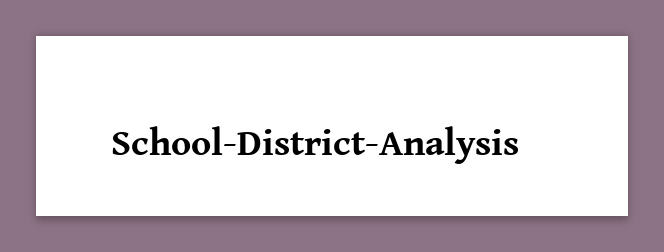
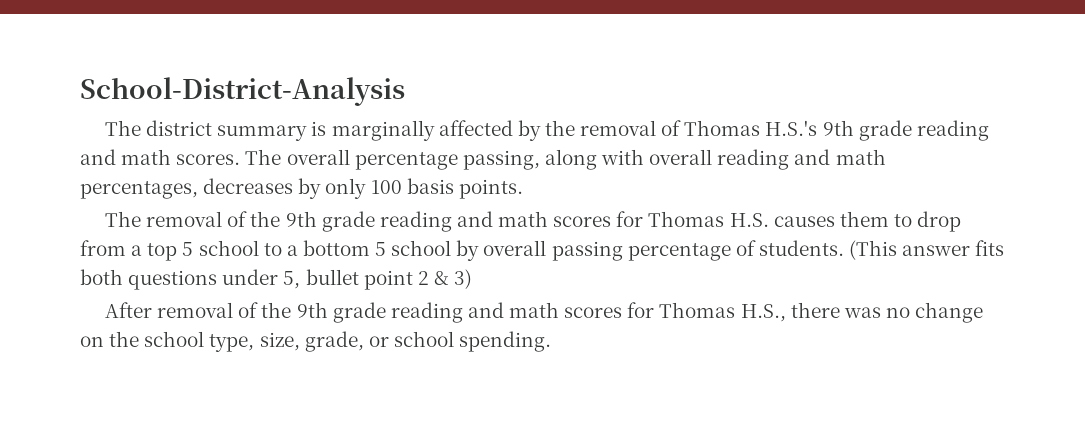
+ The district summary is marginally affected by the removal of Thomas H.S.'s 9th grade reading and math scores. The overall percentage passing, along with overall reading and math percentages, decreases by only 100 basis points.
+ The removal of the 9th grade reading and math scores for Thomas H.S. causes them to drop from a top 5 school to a bottom 5 school by overall passing percentage of students. (This answer fits both questions under 5, bullet point 2 & 3)
+ After removal of the 9th grade reading and math scores for Thomas H.S., there was no change on the school type, size, grade, or school spending.

